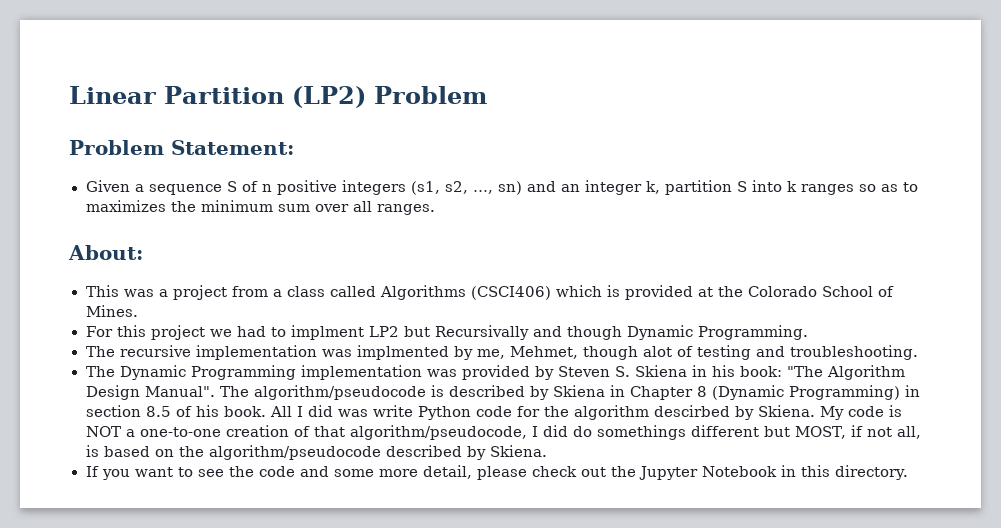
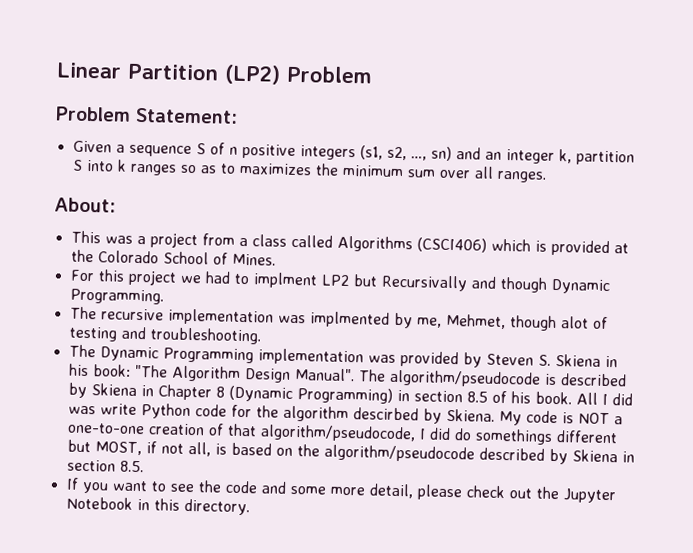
- My code is NOT a one-to-one creation of that algorithm/pseudocode, I did do somethings different but MOST, if not all, is based on the algorithm/pseudocode described by Skiena.
+ My code is NOT a one-to-one creation of that algorithm/pseudocode, I did do somethings different but MOST, if not all, is based on the algorithm/pseudocode described by Skiena in section 8.5.

